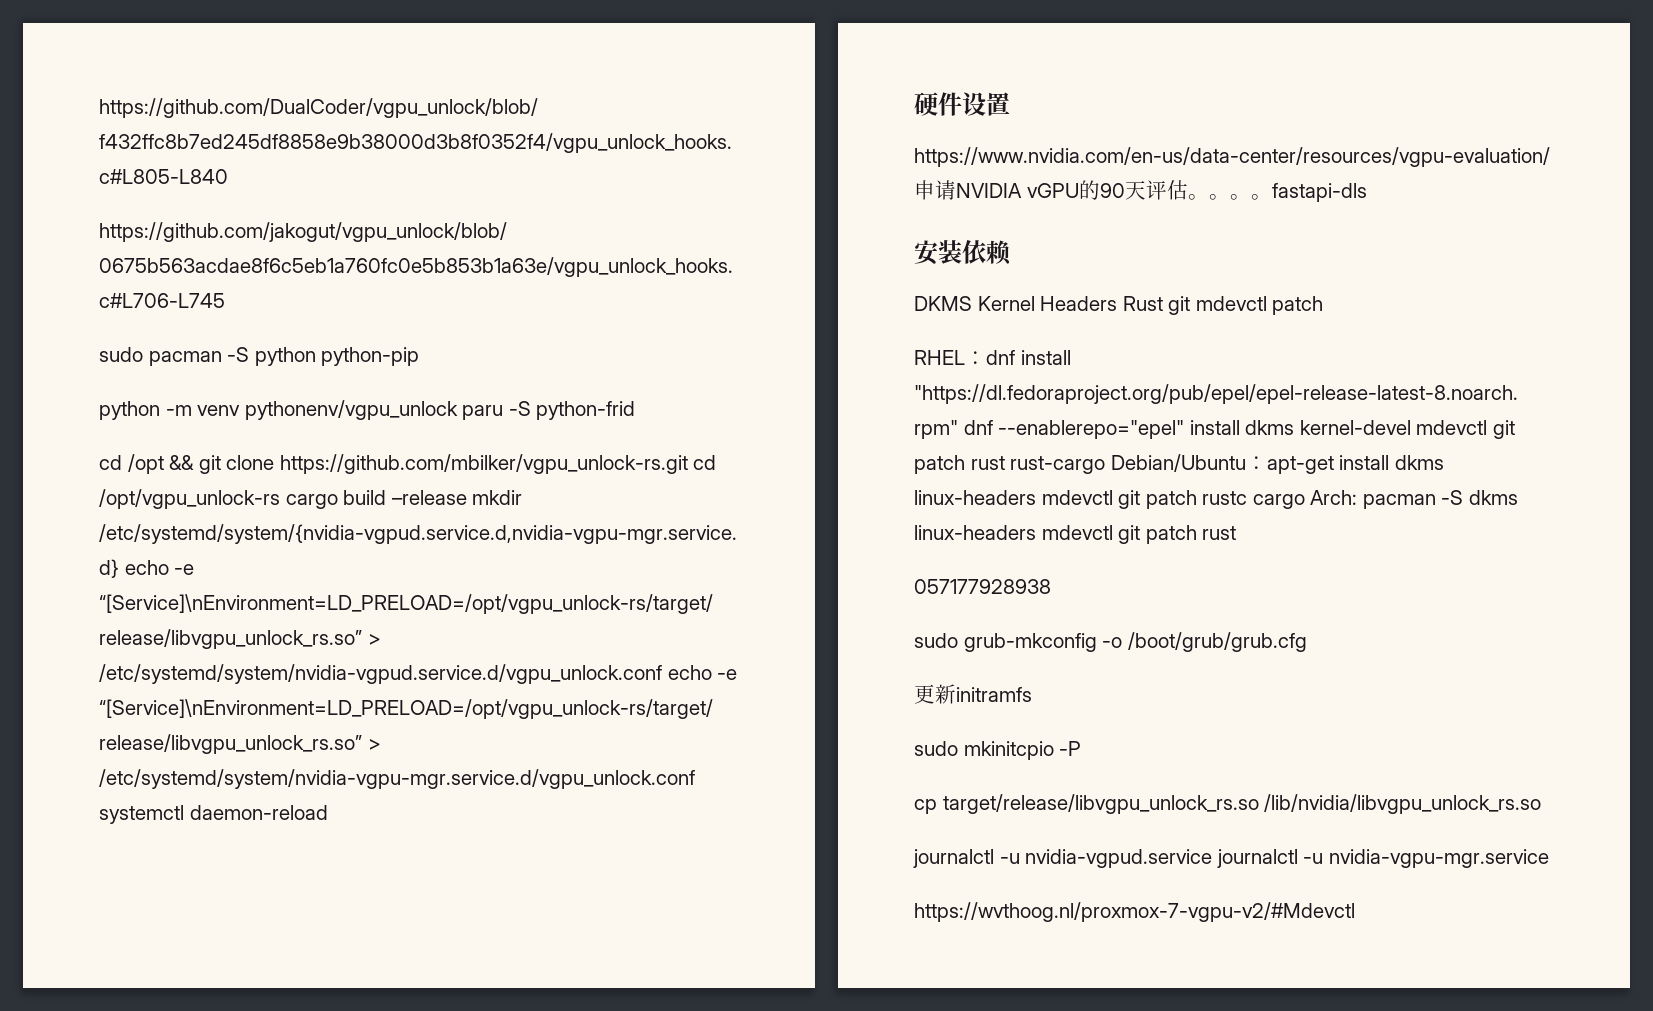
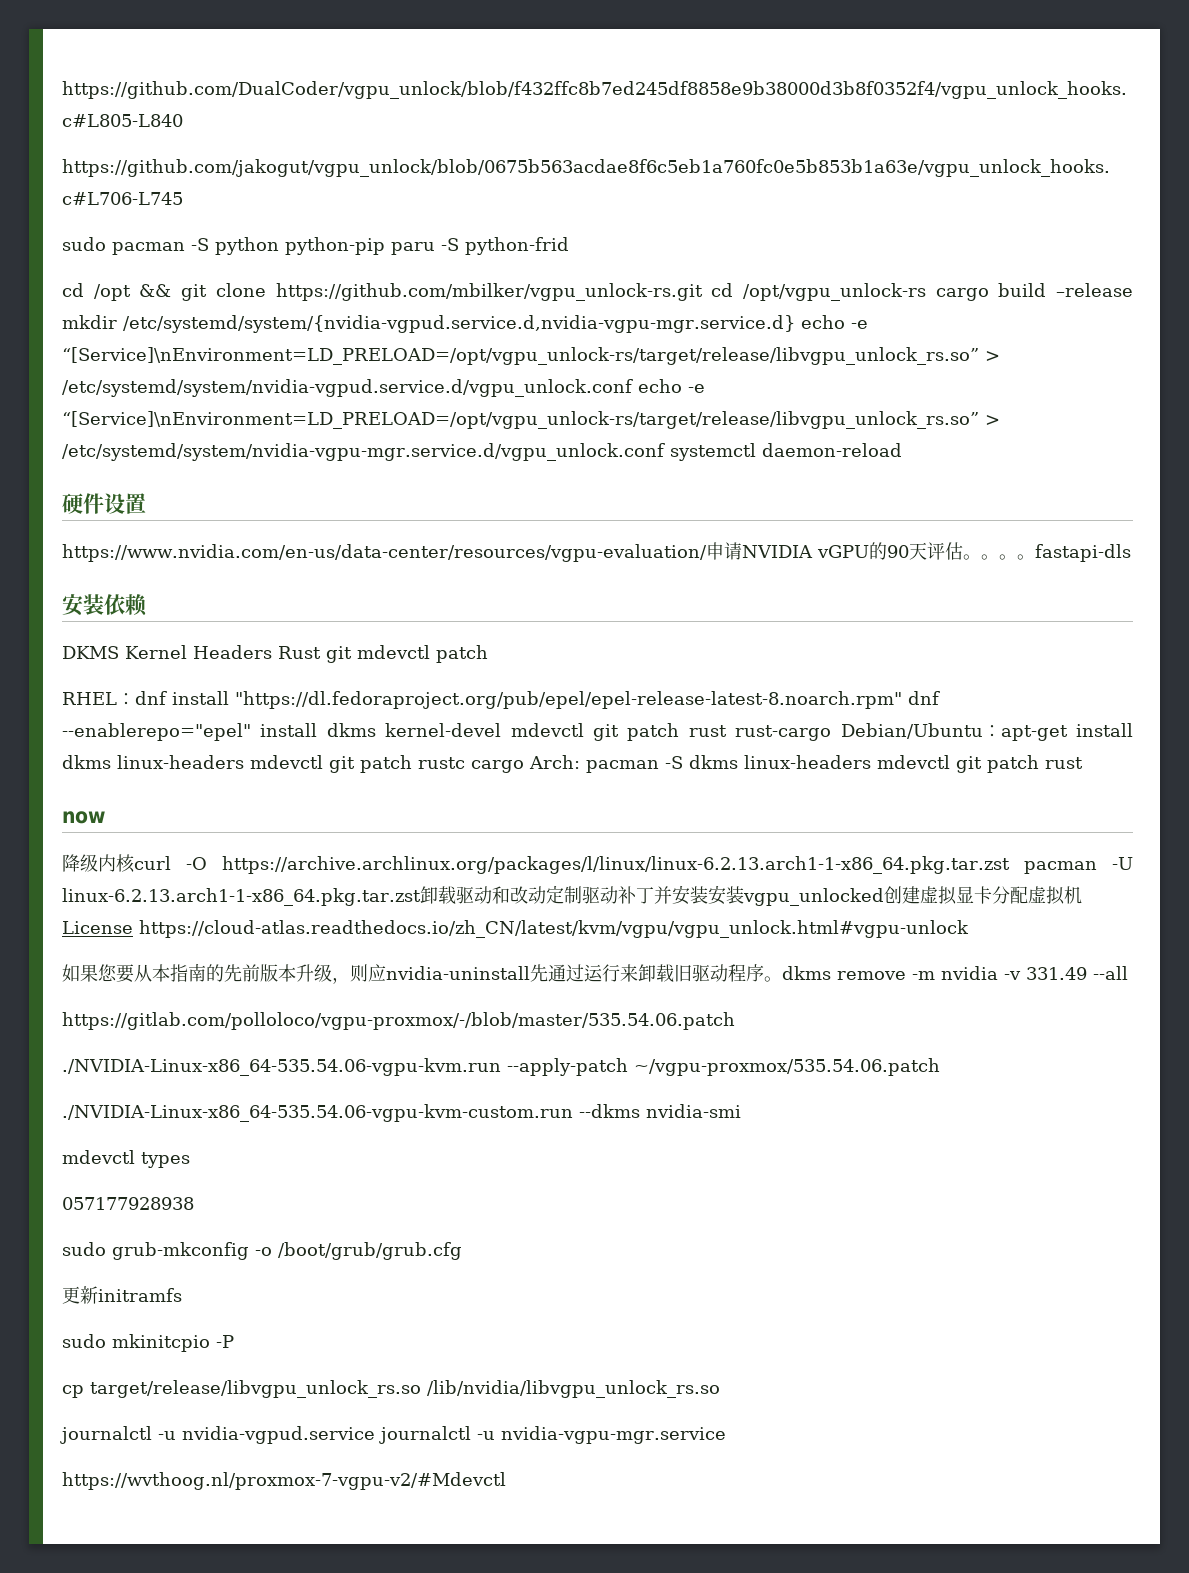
- sudo pacman -S python python-pip
- python -m venv pythonenv/vgpu_unlock paru -S python-frid
+ sudo pacman -S python python-pip paru -S python-frid
+ now
+ 降级内核curl -O https://archive.archlinux.org/packages/l/linux/linux-6.2.13.arch1-1-x86_64.pkg.tar.zst pacman -U linux-6.2.13.arch1-1-x86_64.pkg.tar.zst卸载驱动和改动定制驱动补丁并安装安装vgpu_unlocked创建虚拟显卡分配虚拟机License https://cloud-atlas.readthedocs.io/zh_CN/latest/kvm/vgpu/vgpu_unlock.html#vgpu-unlock
+ 如果您要从本指南的先前版本升级，则应nvidia-uninstall先通过运行来卸载旧驱动程序。dkms remove -m nvidia -v 331.49 --all
+ https://gitlab.com/polloloco/vgpu-proxmox/-/blob/master/535.54.06.patch
+ ./NVIDIA-Linux-x86_64-535.54.06-vgpu-kvm.run --apply-patch ~/vgpu-proxmox/535.54.06.patch
+ ./NVIDIA-Linux-x86_64-535.54.06-vgpu-kvm-custom.run --dkms nvidia-smi
+ mdevctl types

